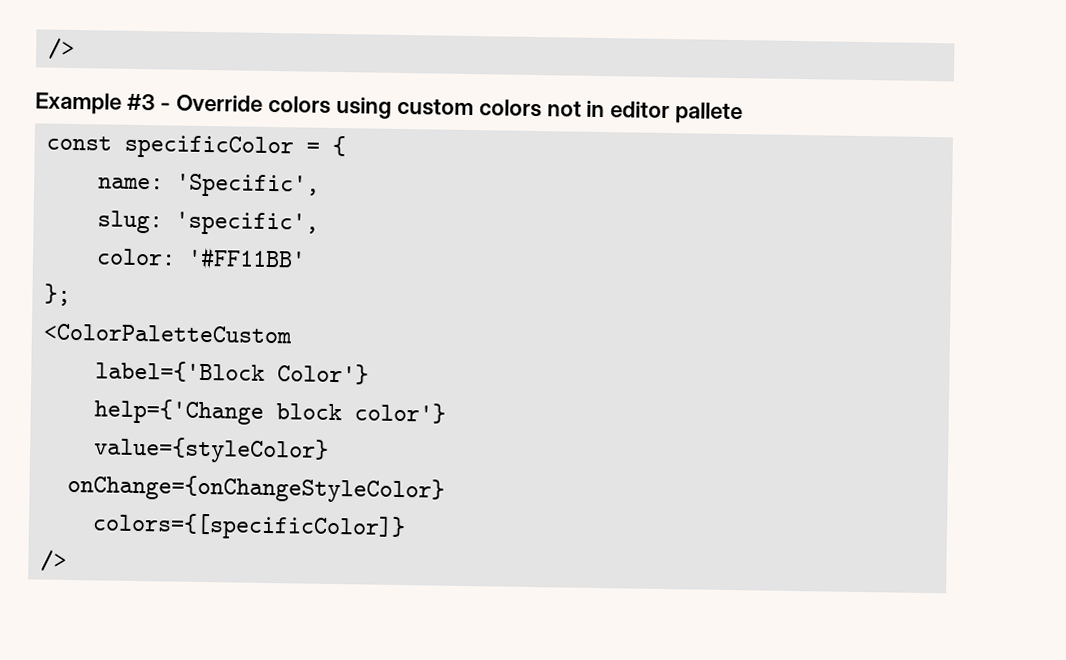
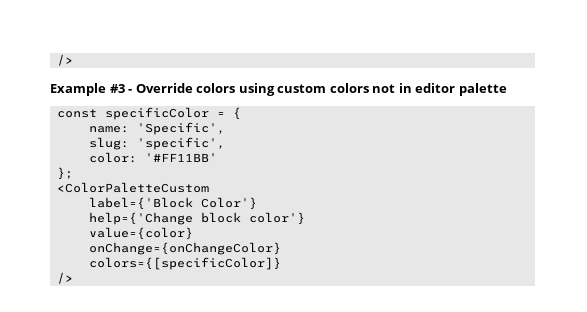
- Example #3 - Override colors using custom colors not in editor pallete
+ Example #3 - Override colors using custom colors not in editor palette
- value={styleColor}
- onChange={onChangeStyleColor}
+ value={color}
+ onChange={onChangeColor}

